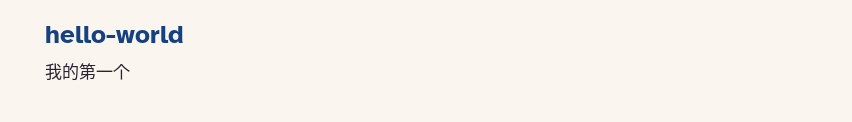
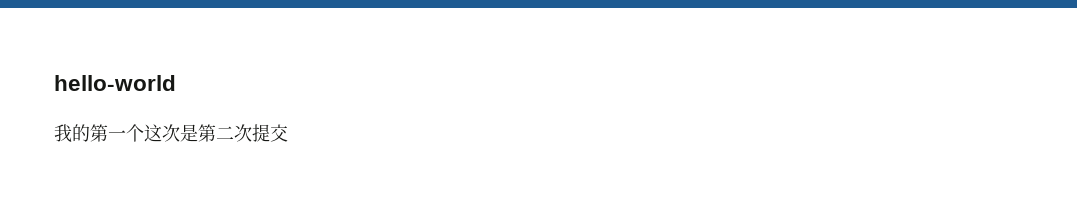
- 我的第一个
+ 我的第一个这次是第二次提交

